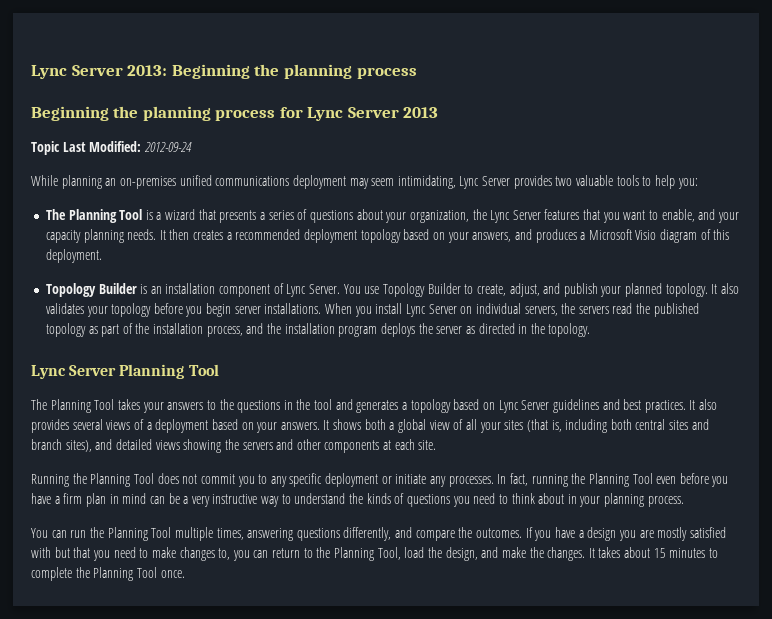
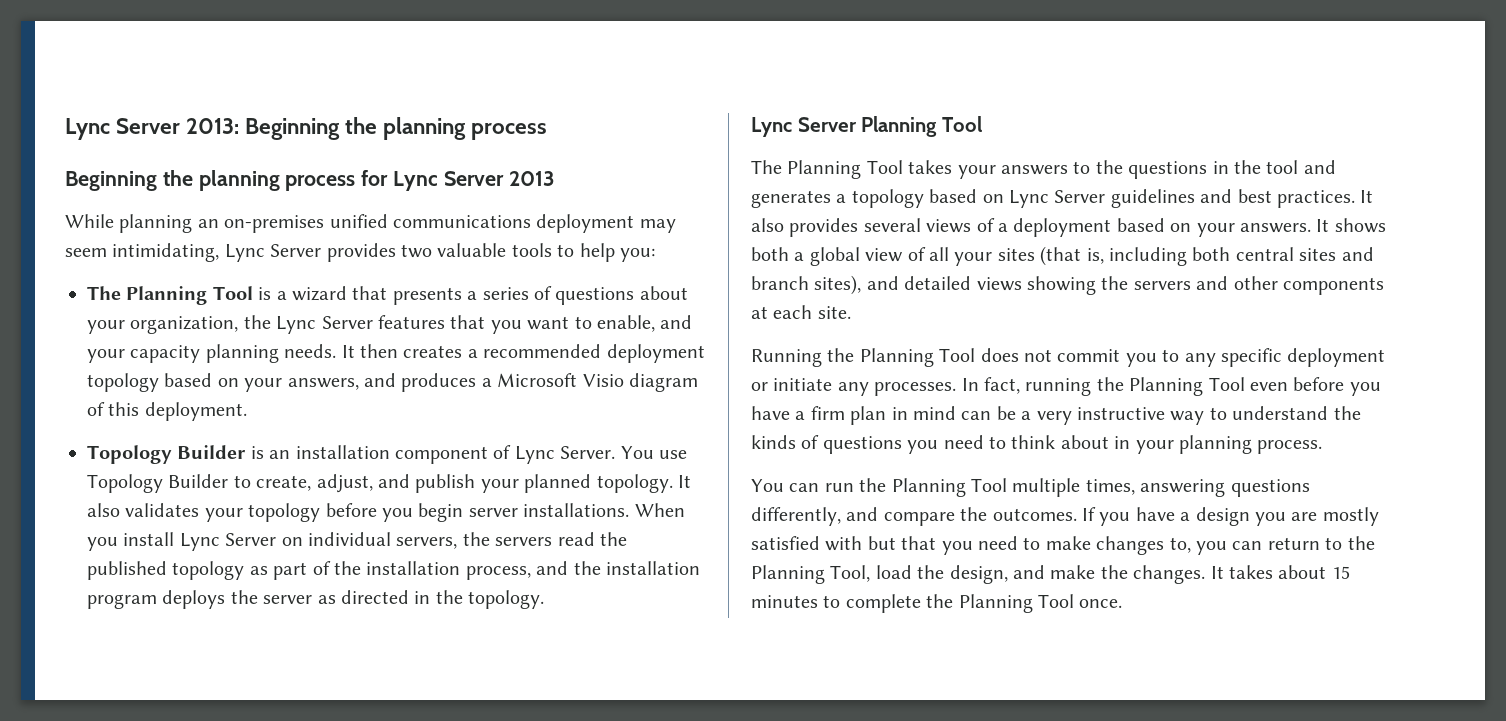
- Topic Last Modified: 2012-09-24

